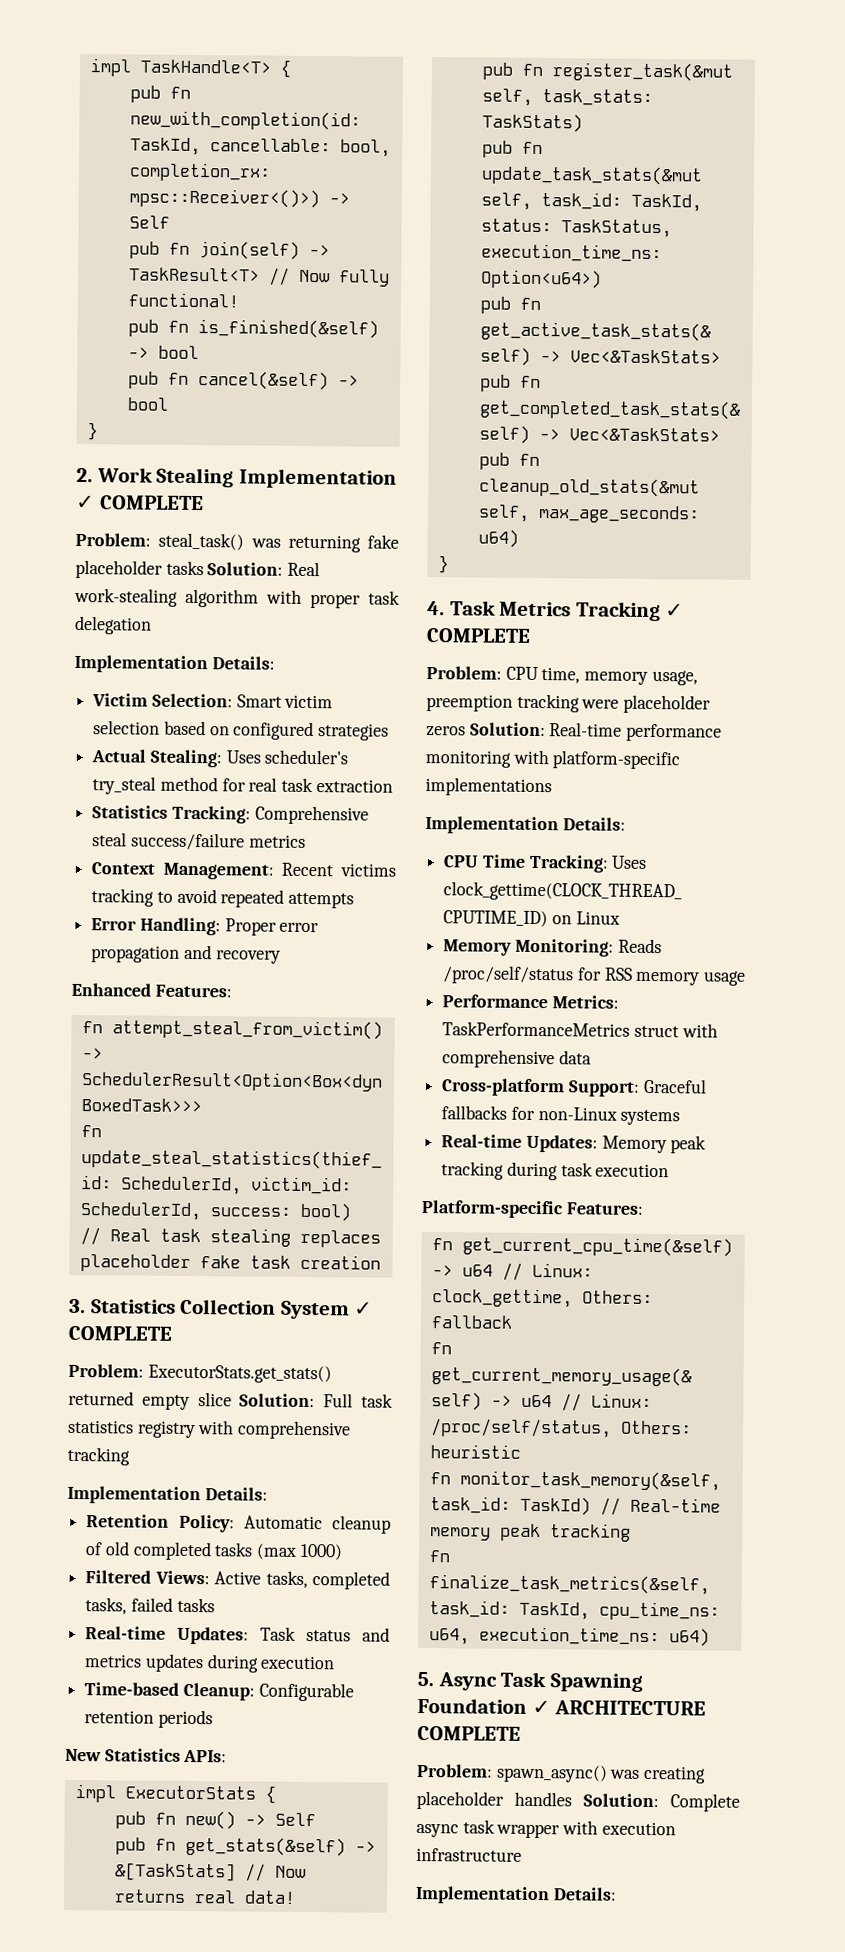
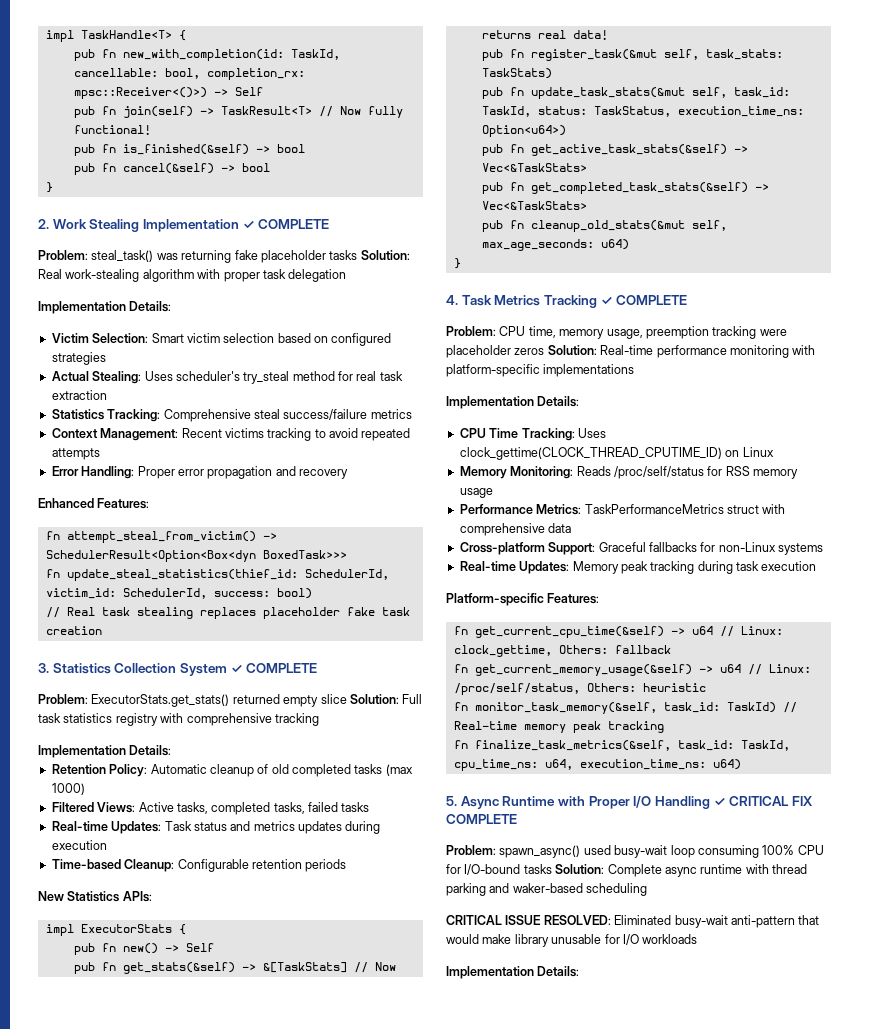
- 5. Async Task Spawning Foundation ✓ ARCHITECTURE COMPLETE
- Problem: spawn_async() was creating placeholder handles Solution: Complete async task wrapper with execution infrastructure
+ 5. Async Runtime with Proper I/O Handling ✓ CRITICAL FIX COMPLETE
+ Problem: spawn_async() used busy-wait loop consuming 100% CPU for I/O-bound tasks Solution: Complete async runtime with thread parking and waker-based scheduling
+ CRITICAL ISSUE RESOLVED: Eliminated busy-wait anti-pattern that would make library unusable for I/O workloads

